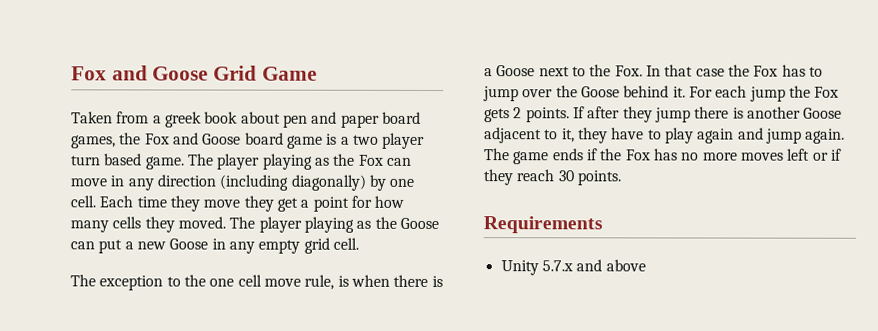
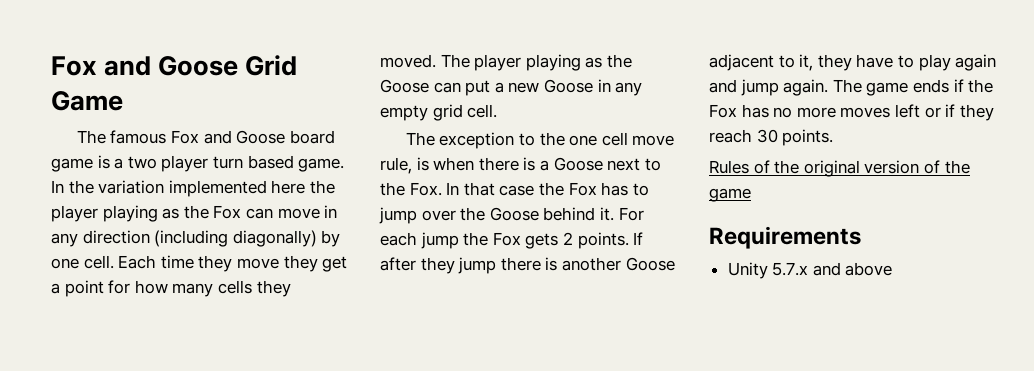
- Taken from a greek book about pen and paper board games, the Fox and Goose board game is a two player turn based game.
+ The famous Fox and Goose board game is a two player turn based game.
- The player playing as the Fox can move in any direction (including diagonally) by one cell.
+ In the variation implemented here the player playing as the Fox can move in any direction (including diagonally) by one cell.
+ Rules of the original version of the game

